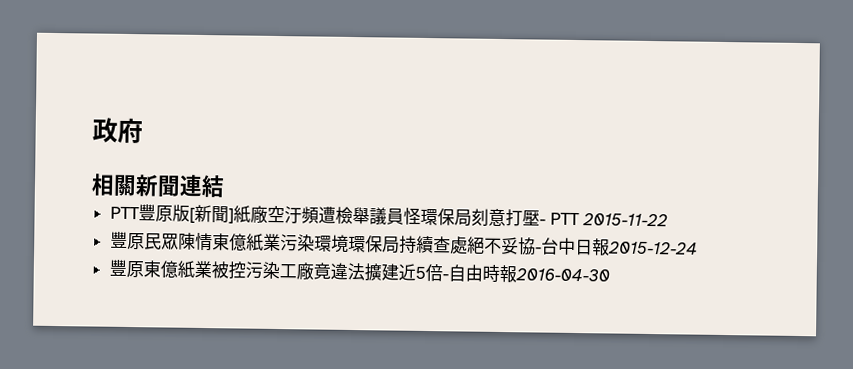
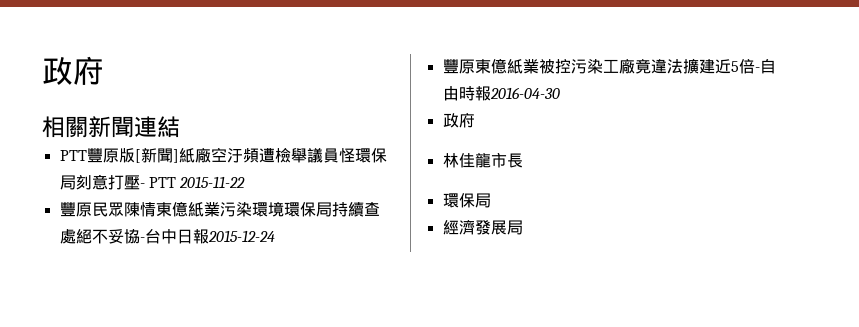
  豐原東億紙業被控污染工廠竟違法擴建近5倍-自由時報2016-04-30
+ 政府
+ 林佳龍市長
+ 環保局
+ 經濟發展局

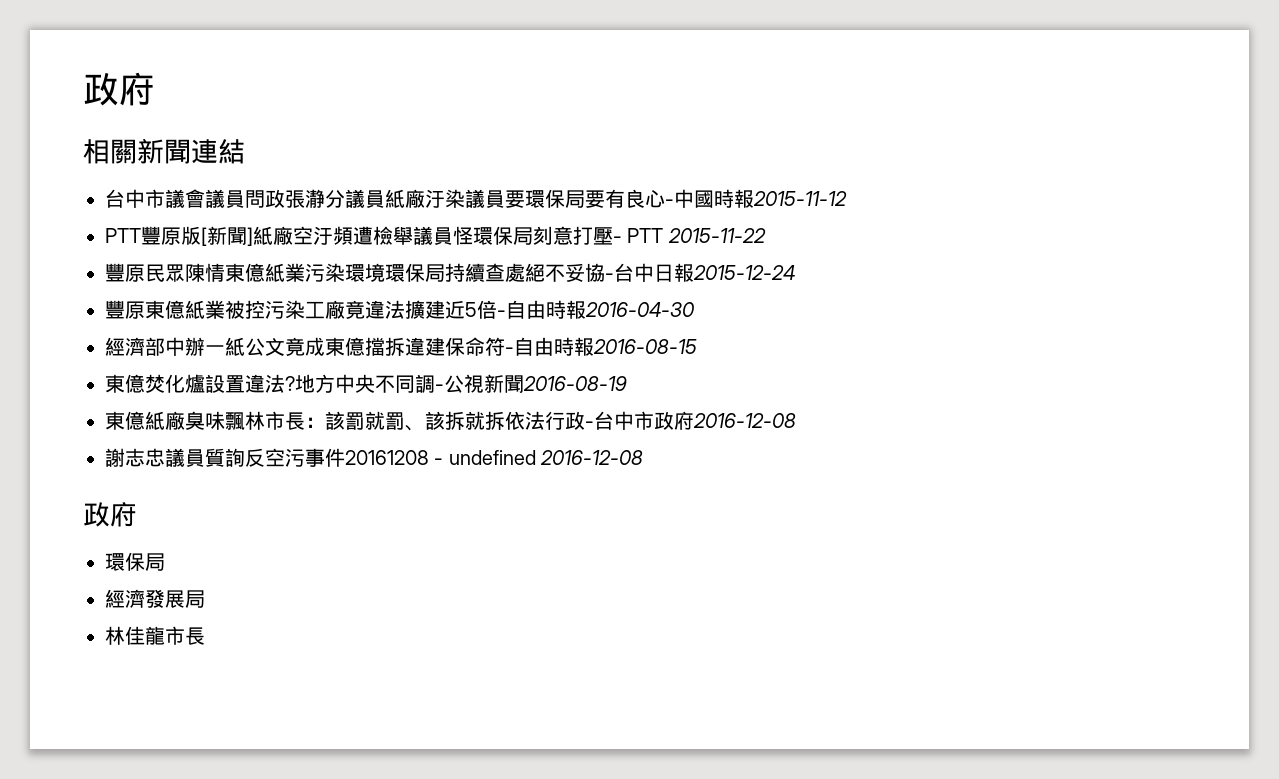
+ 台中市議會議員問政張瀞分議員紙廠汙染議員要環保局要有良心-中國時報2015-11-12
  豐原東億紙業被控污染工廠竟違法擴建近5倍-自由時報2016-04-30
+ 經濟部中辦一紙公文竟成東億擋拆違建保命符-自由時報2016-08-15
+ 東億焚化爐設置違法?地方中央不同調-公視新聞2016-08-19
+ 東億紙廠臭味飄林市長：該罰就罰、該拆就拆依法行政-台中市政府2016-12-08
+ 謝志忠議員質詢反空污事件20161208 - undefined 2016-12-08
  政府
- 林佳龍市長
+ 林佳龍市長

